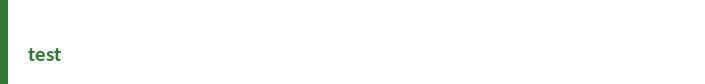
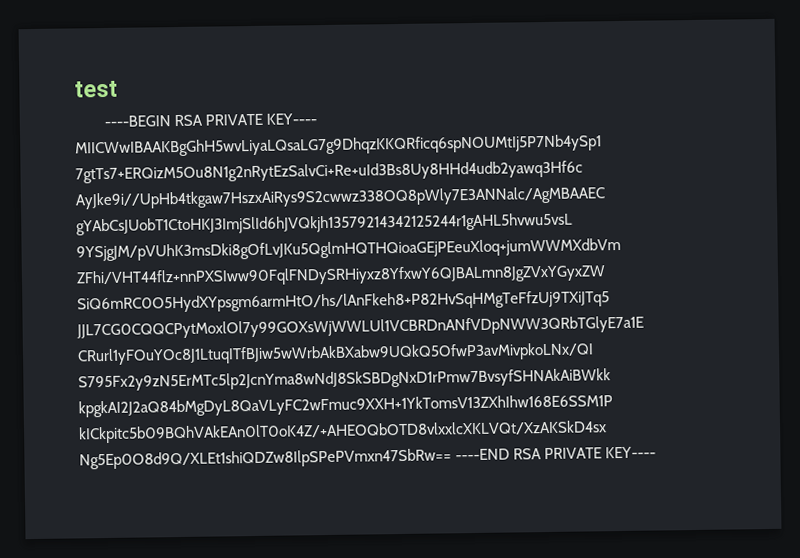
+ ----BEGIN RSA PRIVATE KEY---- MIICWwIBAAKBgGhH5wvLiyaLQsaLG7g9DhqzKKQRficq6spNOUMtIj5P7Nb4ySp1 7gtTs7+ERQizM5Ou8N1g2nRytEzSalvCi+Re+uId3Bs8Uy8HHd4udb2yawq3Hf6c AyJke9i//UpHb4tkgaw7HszxAiRys9S2cwwz338OQ8pWly7E3ANNalc/AgMBAAEC gYAbCsJUobT1CtoHKJ3ImjSlId6hJVQkjh13579214342125244r1gAHL5hvwu5vsL 9YSjgJM/pVUhK3msDki8gOfLvJKu5QglmHQTHQioaGEjPEeuXloq+jumWWMXdbVm ZFhi/VHT44flz+nnPXSIww90FqlFNDySRHiyxz8YfxwY6QJBALmn8JgZVxYGyxZW SiQ6mRC0O5HydXYpsgm6armHtO/hs/lAnFkeh8+P82HvSqHMgTeFfzUj9TXiJTq5 JJL7CG0CQQCPytMoxlOl7y99GOXsWjWWLUl1VCBRDnANfVDpNWW3QRbTGlyE7a1E CRurl1yFOuYOc8J1LtuqITfBJiw5wWrbAkBXabw9UQkQ5OfwP3avMivpkoLNx/QI S795Fx2y9zN5ErMTc5lp2JcnYma8wNdJ8SkSBDgNxD1rPmw7BvsyfSHNAkAiBWkk kpgkAI2J2aQ84bMgDyL8QaVLyFC2wFmuc9XXH+1YkTomsV13ZXhIhw168E6SSM1P kICkpitc5b09BQhVAkEAn0lT0oK4Z/+AHEOQbOTD8vlxxlcXKLVQt/XzAKSkD4sx Ng5Ep0O8d9Q/XLEt1shiQDZw8IlpSPePVmxn47SbRw== ----END RSA PRIVATE KEY----

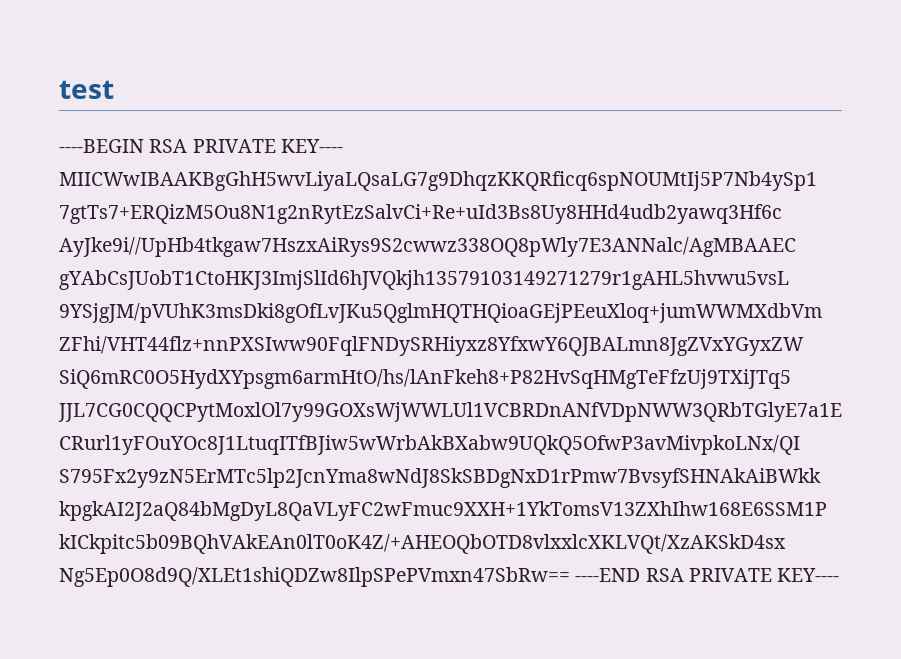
- ----BEGIN RSA PRIVATE KEY---- MIICWwIBAAKBgGhH5wvLiyaLQsaLG7g9DhqzKKQRficq6spNOUMtIj5P7Nb4ySp1 7gtTs7+ERQizM5Ou8N1g2nRytEzSalvCi+Re+uId3Bs8Uy8HHd4udb2yawq3Hf6c AyJke9i//UpHb4tkgaw7HszxAiRys9S2cwwz338OQ8pWly7E3ANNalc/AgMBAAEC gYAbCsJUobT1CtoHKJ3ImjSlId6hJVQkjh13579214342125244r1gAHL5hvwu5vsL 9YSjgJM/pVUhK3msDki8gOfLvJKu5QglmHQTHQioaGEjPEeuXloq+jumWWMXdbVm ZFhi/VHT44flz+nnPXSIww90FqlFNDySRHiyxz8YfxwY6QJBALmn8JgZVxYGyxZW SiQ6mRC0O5HydXYpsgm6armHtO/hs/lAnFkeh8+P82HvSqHMgTeFfzUj9TXiJTq5 JJL7CG0CQQCPytMoxlOl7y99GOXsWjWWLUl1VCBRDnANfVDpNWW3QRbTGlyE7a1E CRurl1yFOuYOc8J1LtuqITfBJiw5wWrbAkBXabw9UQkQ5OfwP3avMivpkoLNx/QI S795Fx2y9zN5ErMTc5lp2JcnYma8wNdJ8SkSBDgNxD1rPmw7BvsyfSHNAkAiBWkk kpgkAI2J2aQ84bMgDyL8QaVLyFC2wFmuc9XXH+1YkTomsV13ZXhIhw168E6SSM1P kICkpitc5b09BQhVAkEAn0lT0oK4Z/+AHEOQbOTD8vlxxlcXKLVQt/XzAKSkD4sx Ng5Ep0O8d9Q/XLEt1shiQDZw8IlpSPePVmxn47SbRw== ----END RSA PRIVATE KEY----
+ ----BEGIN RSA PRIVATE KEY---- MIICWwIBAAKBgGhH5wvLiyaLQsaLG7g9DhqzKKQRficq6spNOUMtIj5P7Nb4ySp1 7gtTs7+ERQizM5Ou8N1g2nRytEzSalvCi+Re+uId3Bs8Uy8HHd4udb2yawq3Hf6c AyJke9i//UpHb4tkgaw7HszxAiRys9S2cwwz338OQ8pWly7E3ANNalc/AgMBAAEC gYAbCsJUobT1CtoHKJ3ImjSlId6hJVQkjh13579103149271279r1gAHL5hvwu5vsL 9YSjgJM/pVUhK3msDki8gOfLvJKu5QglmHQTHQioaGEjPEeuXloq+jumWWMXdbVm ZFhi/VHT44flz+nnPXSIww90FqlFNDySRHiyxz8YfxwY6QJBALmn8JgZVxYGyxZW SiQ6mRC0O5HydXYpsgm6armHtO/hs/lAnFkeh8+P82HvSqHMgTeFfzUj9TXiJTq5 JJL7CG0CQQCPytMoxlOl7y99GOXsWjWWLUl1VCBRDnANfVDpNWW3QRbTGlyE7a1E CRurl1yFOuYOc8J1LtuqITfBJiw5wWrbAkBXabw9UQkQ5OfwP3avMivpkoLNx/QI S795Fx2y9zN5ErMTc5lp2JcnYma8wNdJ8SkSBDgNxD1rPmw7BvsyfSHNAkAiBWkk kpgkAI2J2aQ84bMgDyL8QaVLyFC2wFmuc9XXH+1YkTomsV13ZXhIhw168E6SSM1P kICkpitc5b09BQhVAkEAn0lT0oK4Z/+AHEOQbOTD8vlxxlcXKLVQt/XzAKSkD4sx Ng5Ep0O8d9Q/XLEt1shiQDZw8IlpSPePVmxn47SbRw== ----END RSA PRIVATE KEY----

